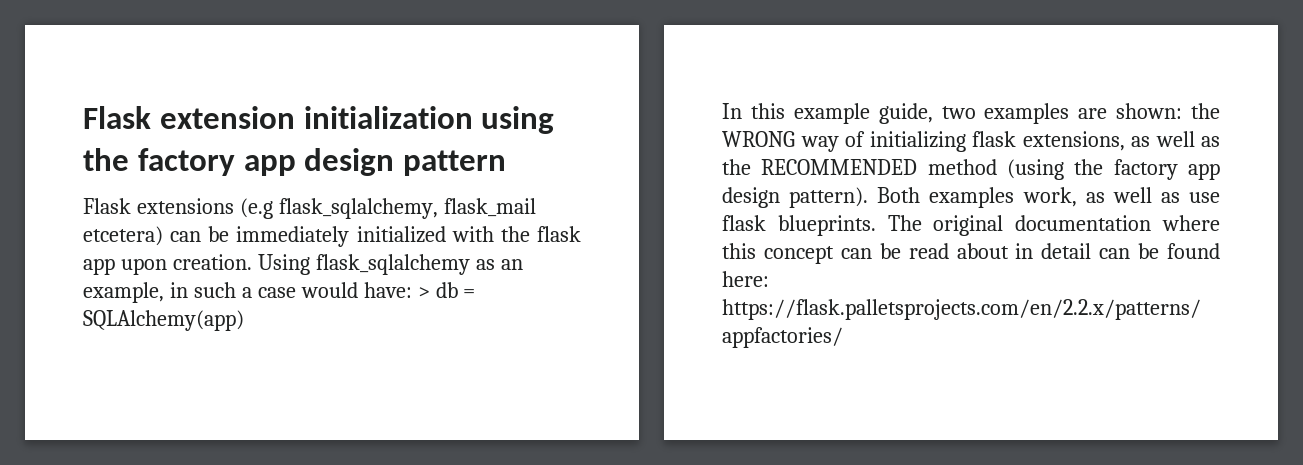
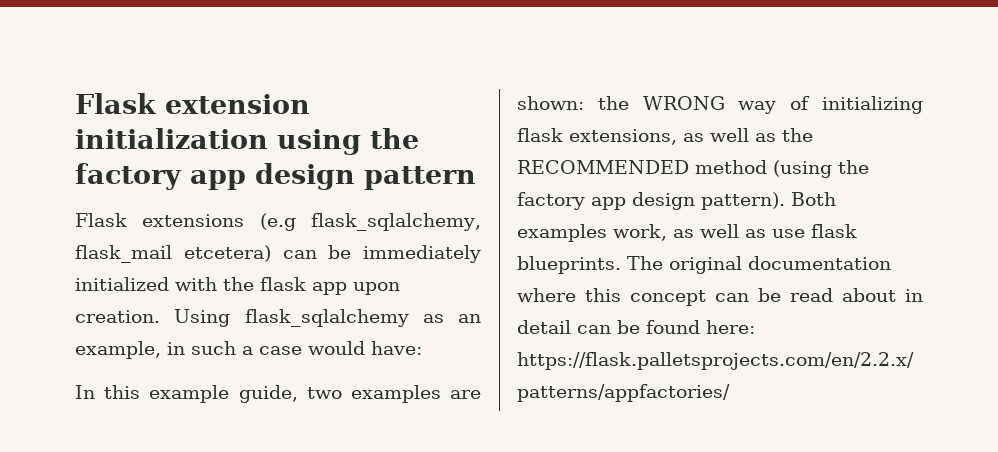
- Using flask_sqlalchemy as an example, in such a case would have: > db = SQLAlchemy(app)
+ Using flask_sqlalchemy as an example, in such a case would have:

